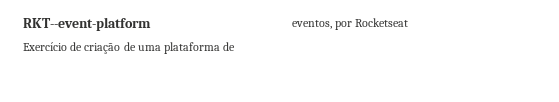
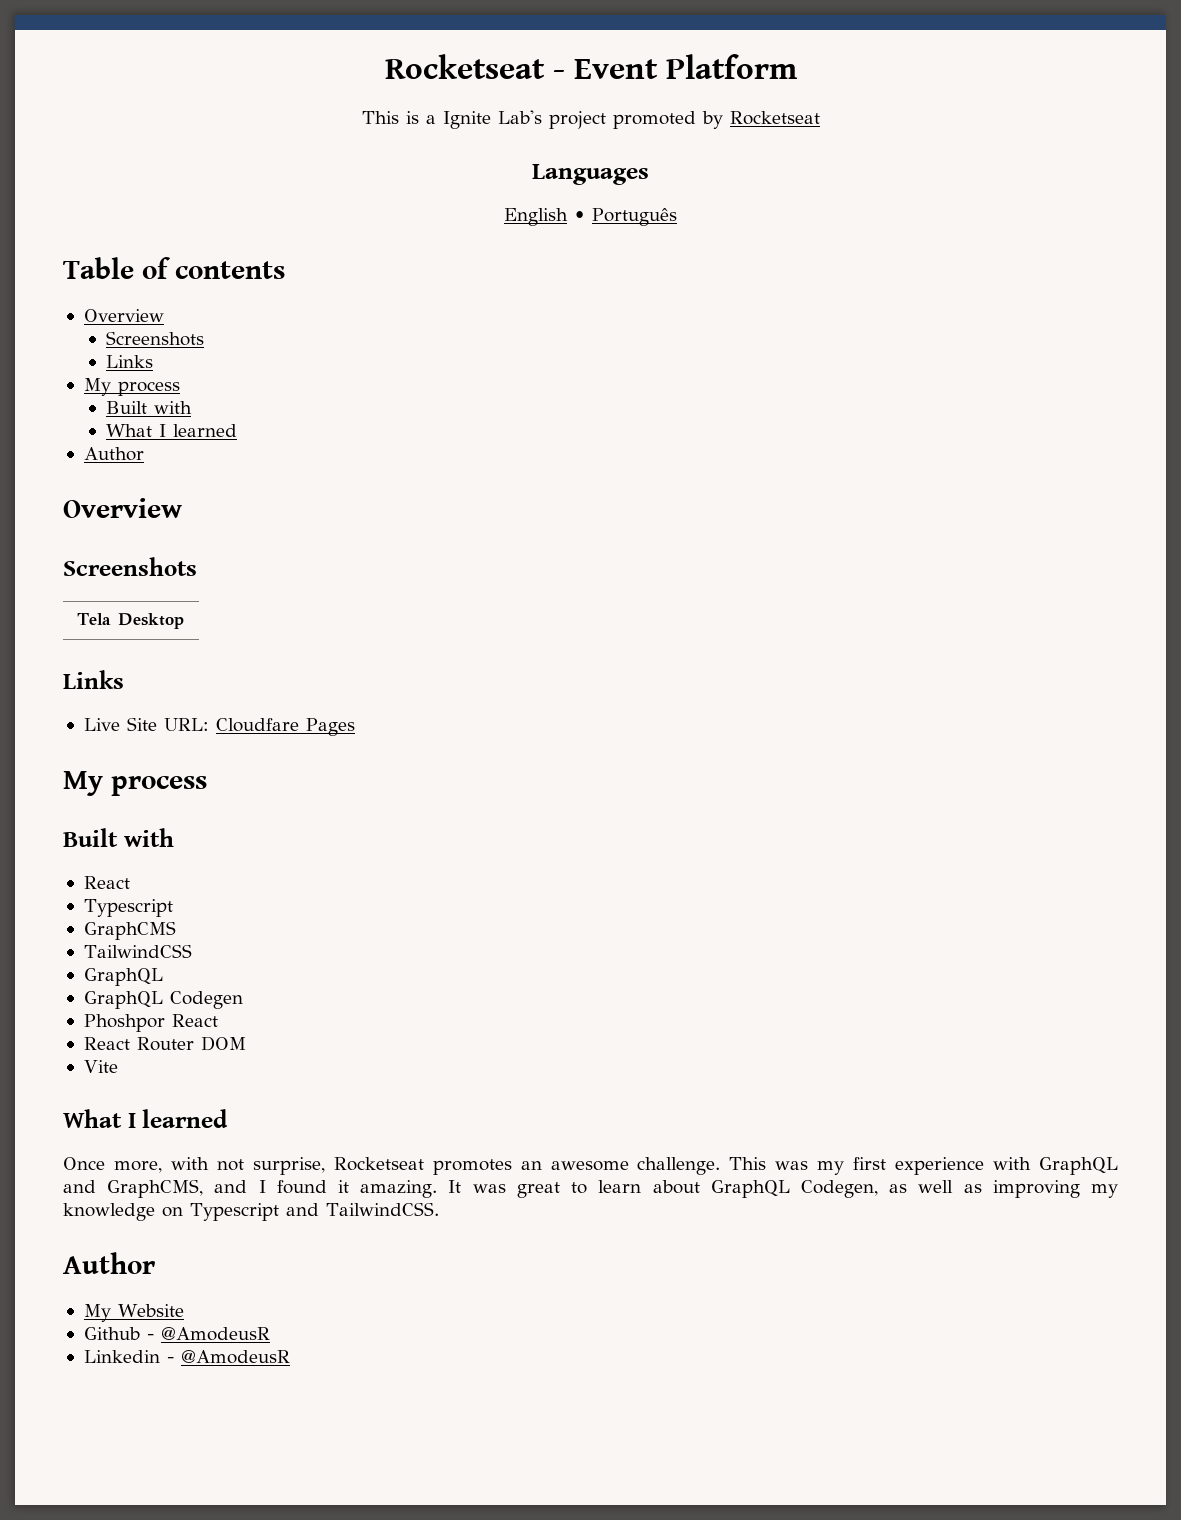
- RKT--event-platform
- Exercício de criação de uma plataforma de eventos, por Rocketseat
+ Rocketseat - Event Platform
+ This is a Ignite Lab's project promoted by Rocketseat
+ Languages
+ English • Português
+ Table of contents
+ Overview
+ Screenshots
+ Links
+ My process
+ Built with
+ What I learned
+ Author
+ Overview
+ Screenshots
+ Tela Desktop
+ Links
+ Live Site URL: Cloudfare Pages
+ My process
+ Built with
+ React
+ Typescript
+ GraphCMS
+ TailwindCSS
+ GraphQL
+ GraphQL Codegen
+ Phoshpor React
+ React Router DOM
+ Vite
+ What I learned
+ Once more, with not surprise, Rocketseat promotes an awesome challenge. This was my first experience with GraphQL and GraphCMS, and I found it amazing. It was great to learn about GraphQL Codegen, as well as improving my knowledge on Typescript and TailwindCSS.
+ Author
+ My Website
+ Github - @AmodeusR
+ Linkedin - @AmodeusR

